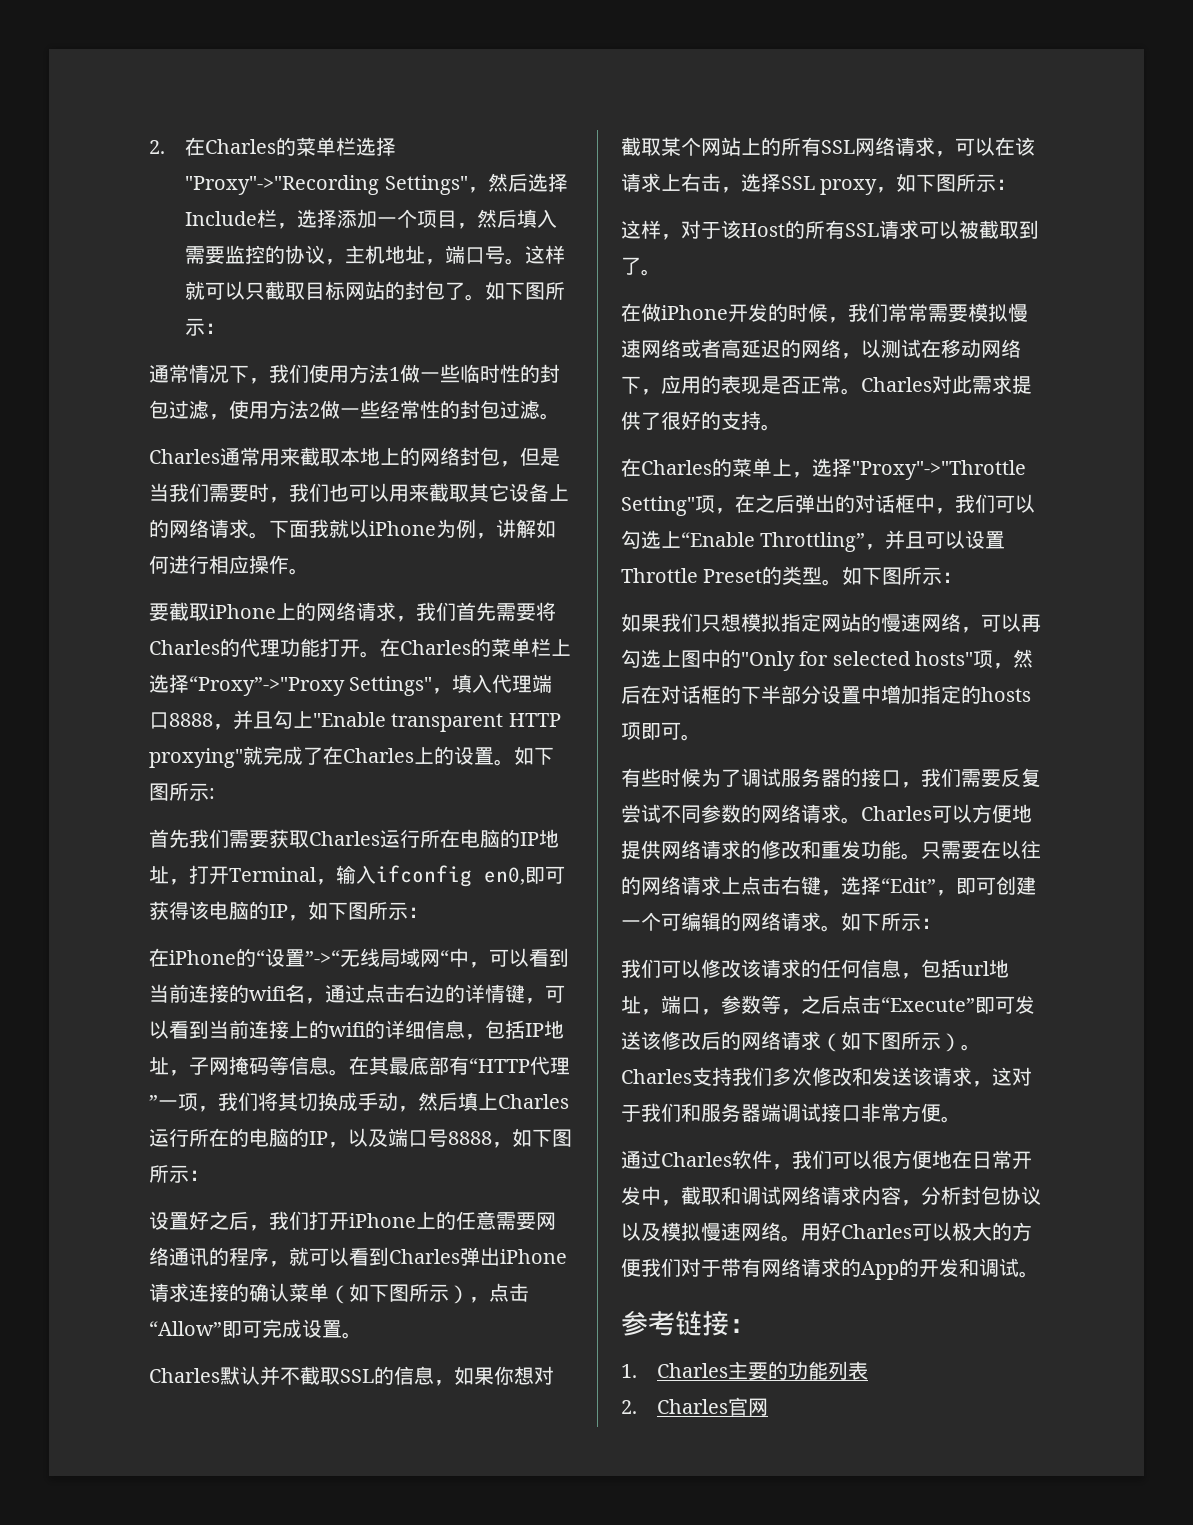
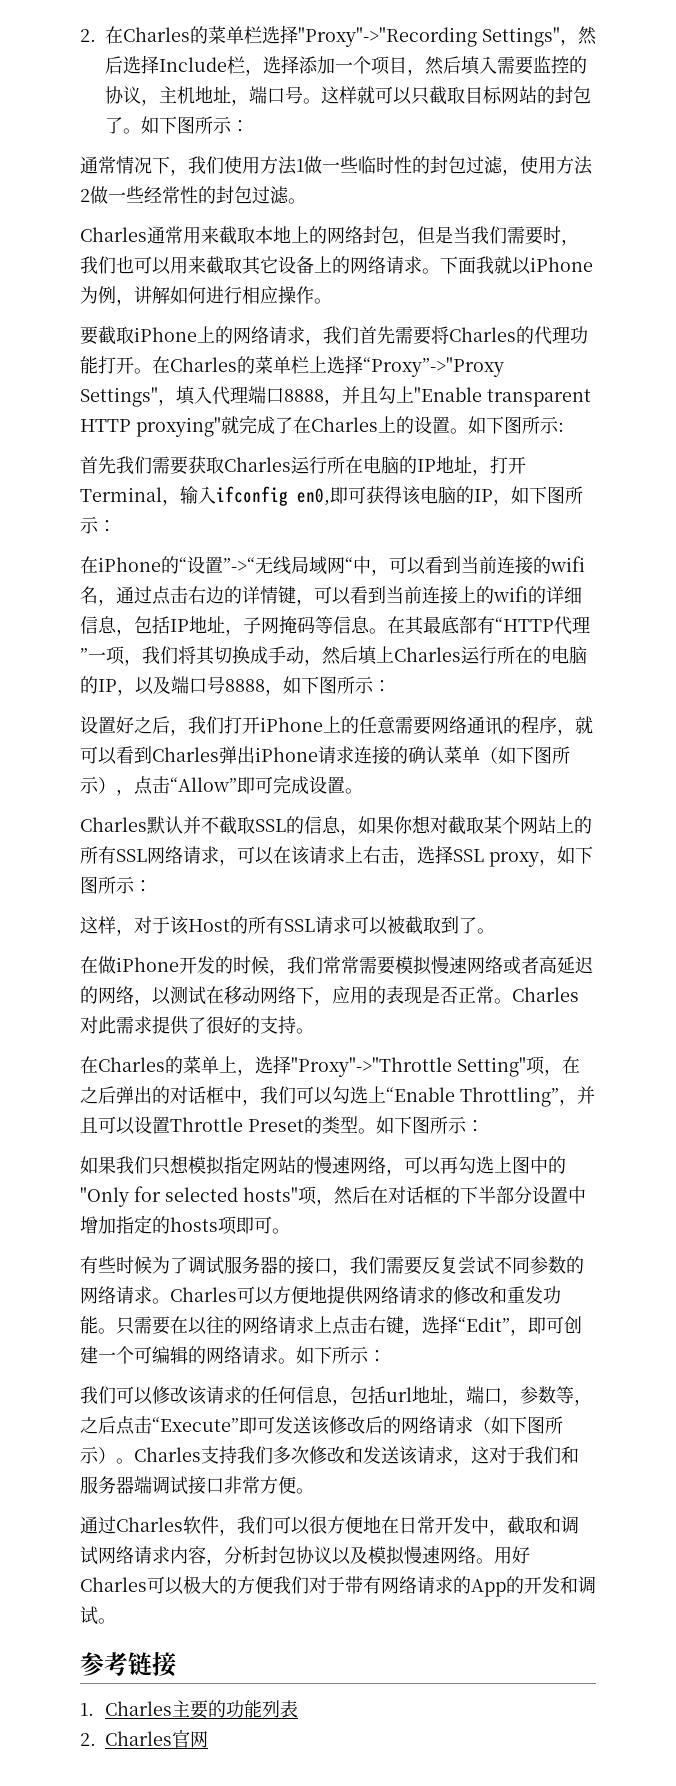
- 参考链接：
+ 参考链接

